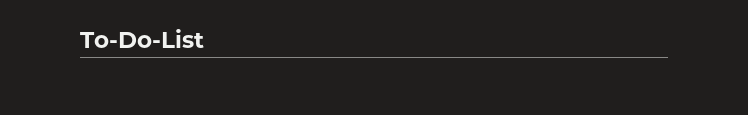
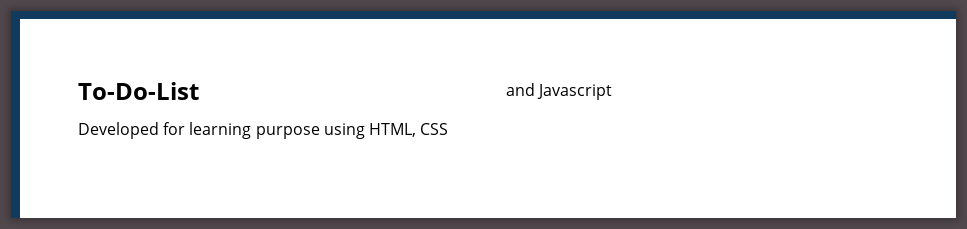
+ Developed for learning purpose using HTML, CSS and Javascript

